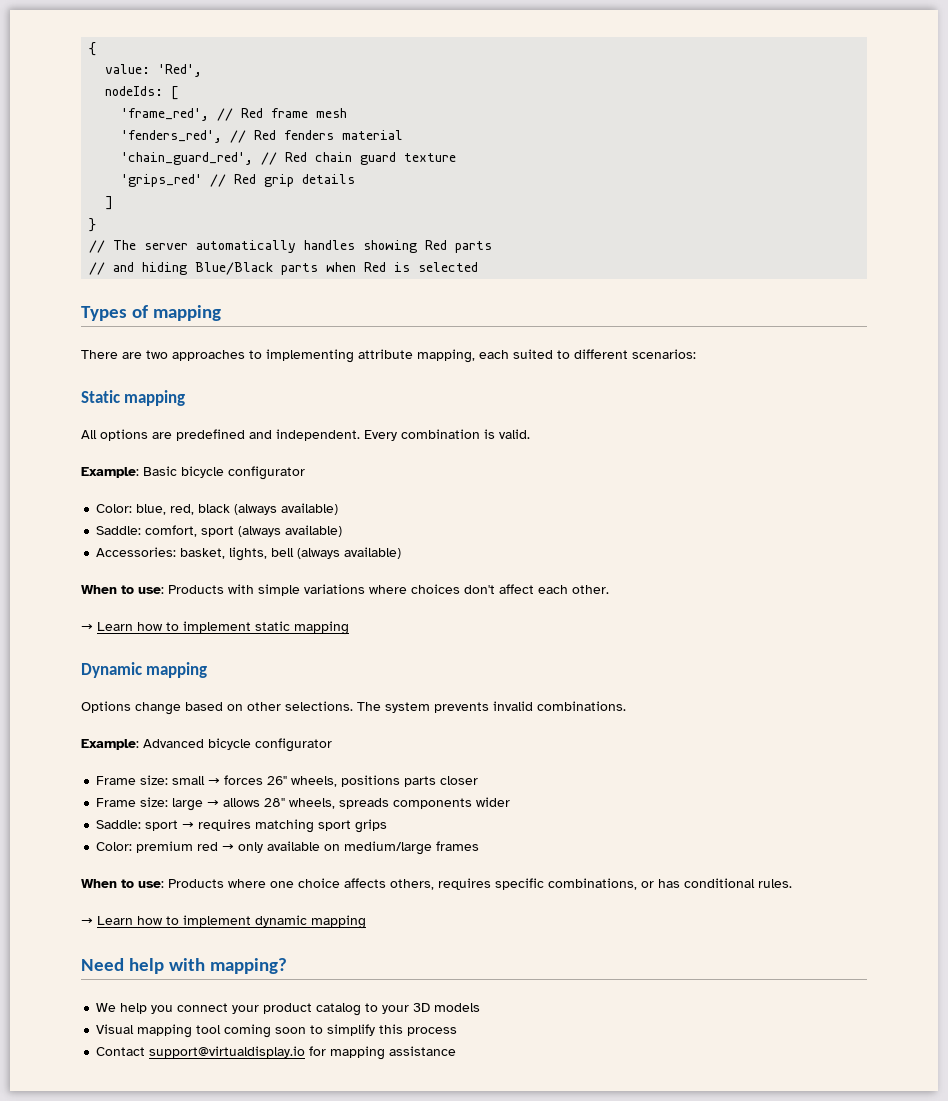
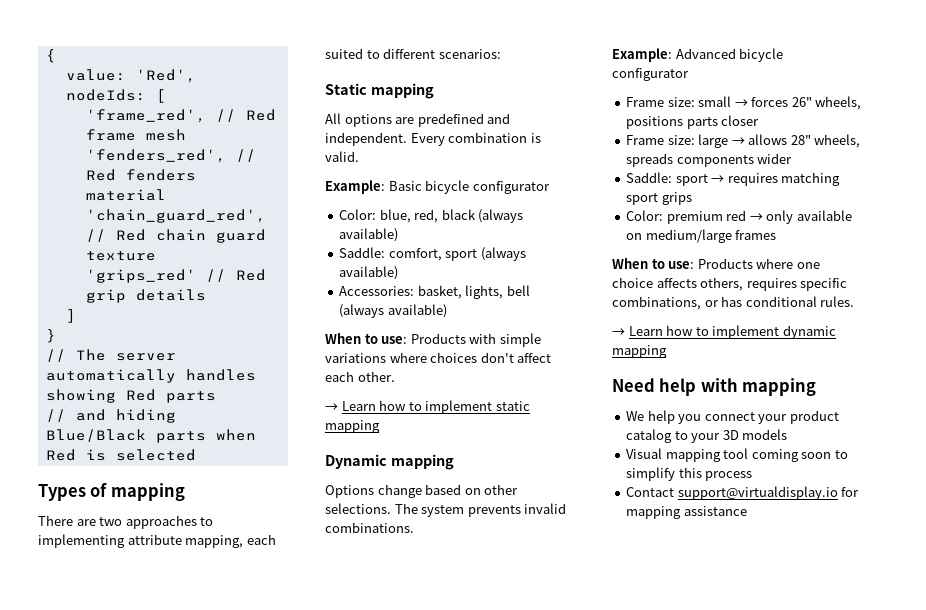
- Need help with mapping?
+ Need help with mapping

